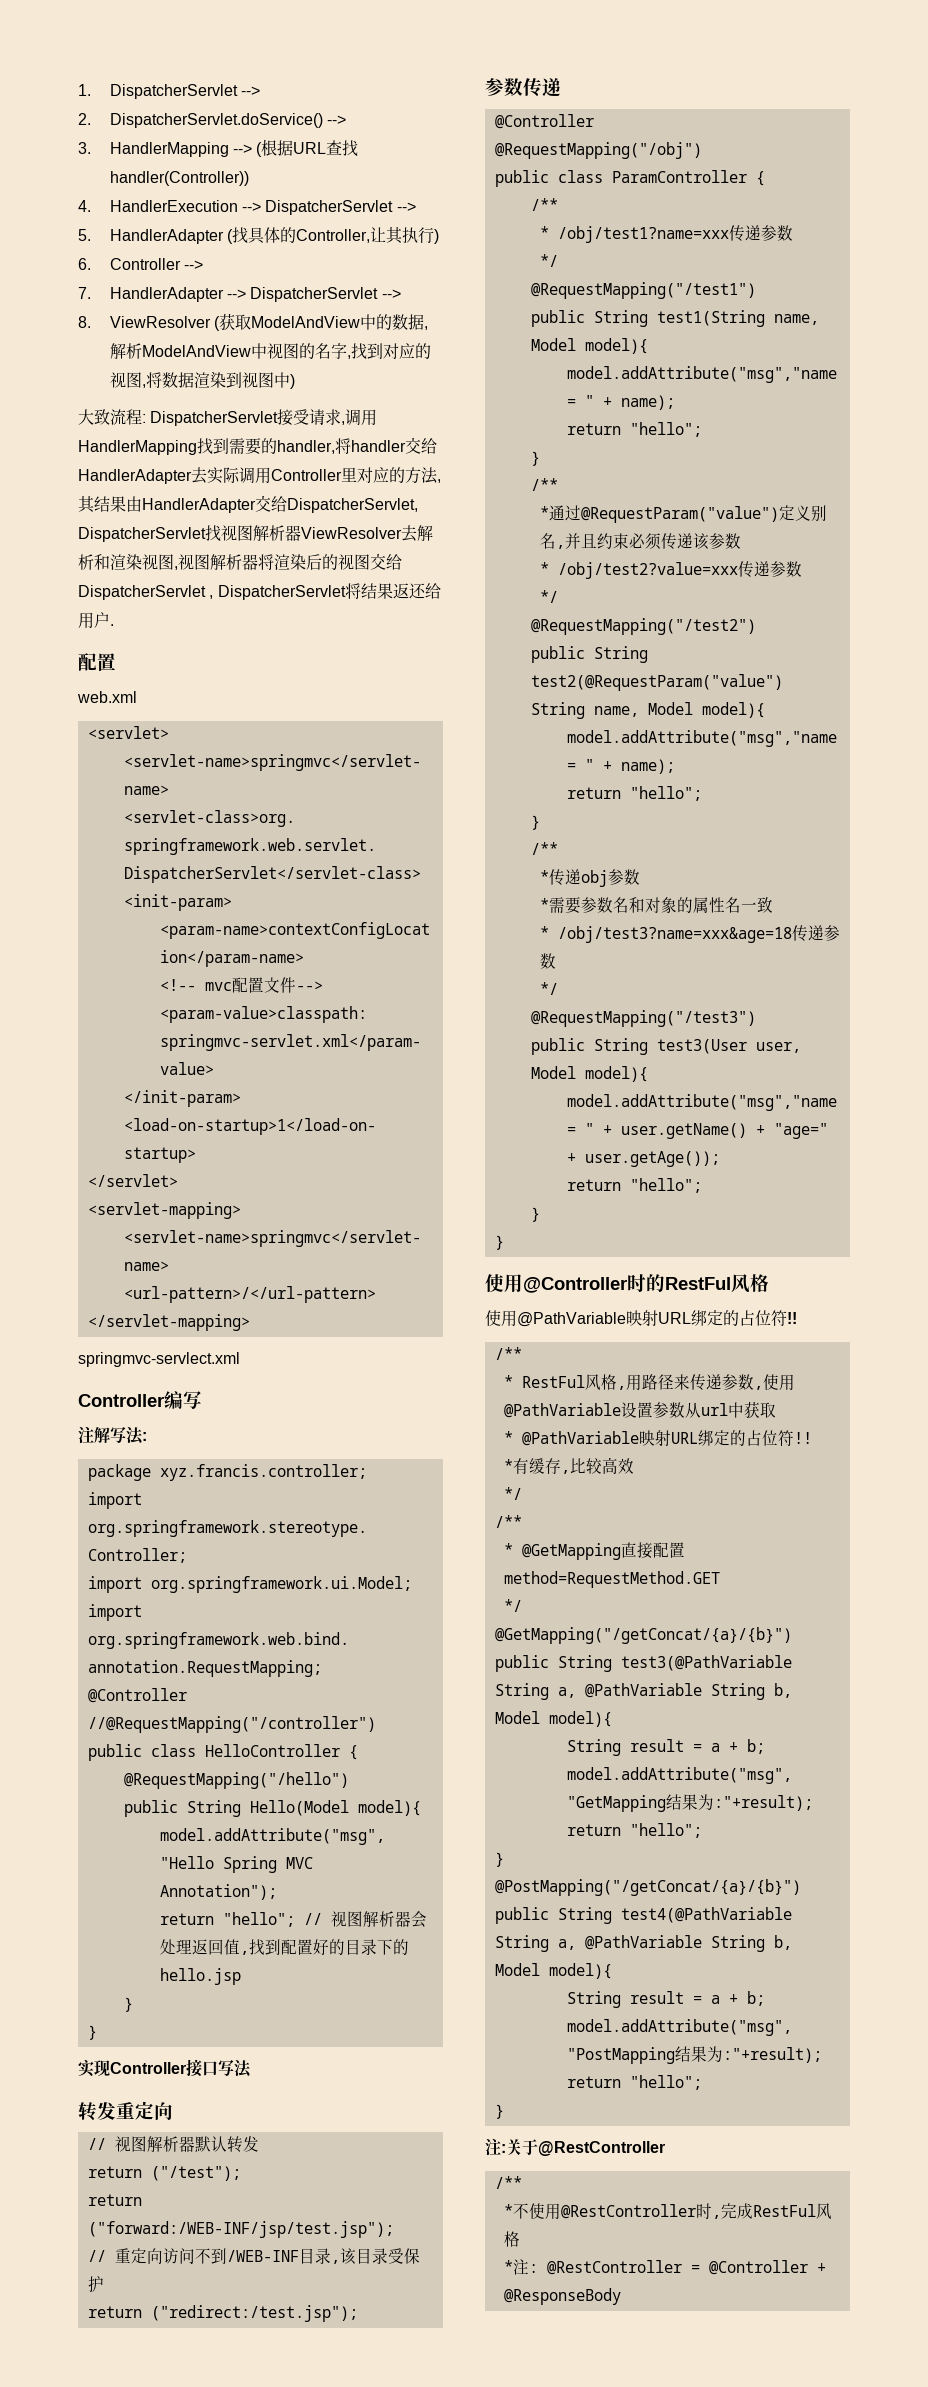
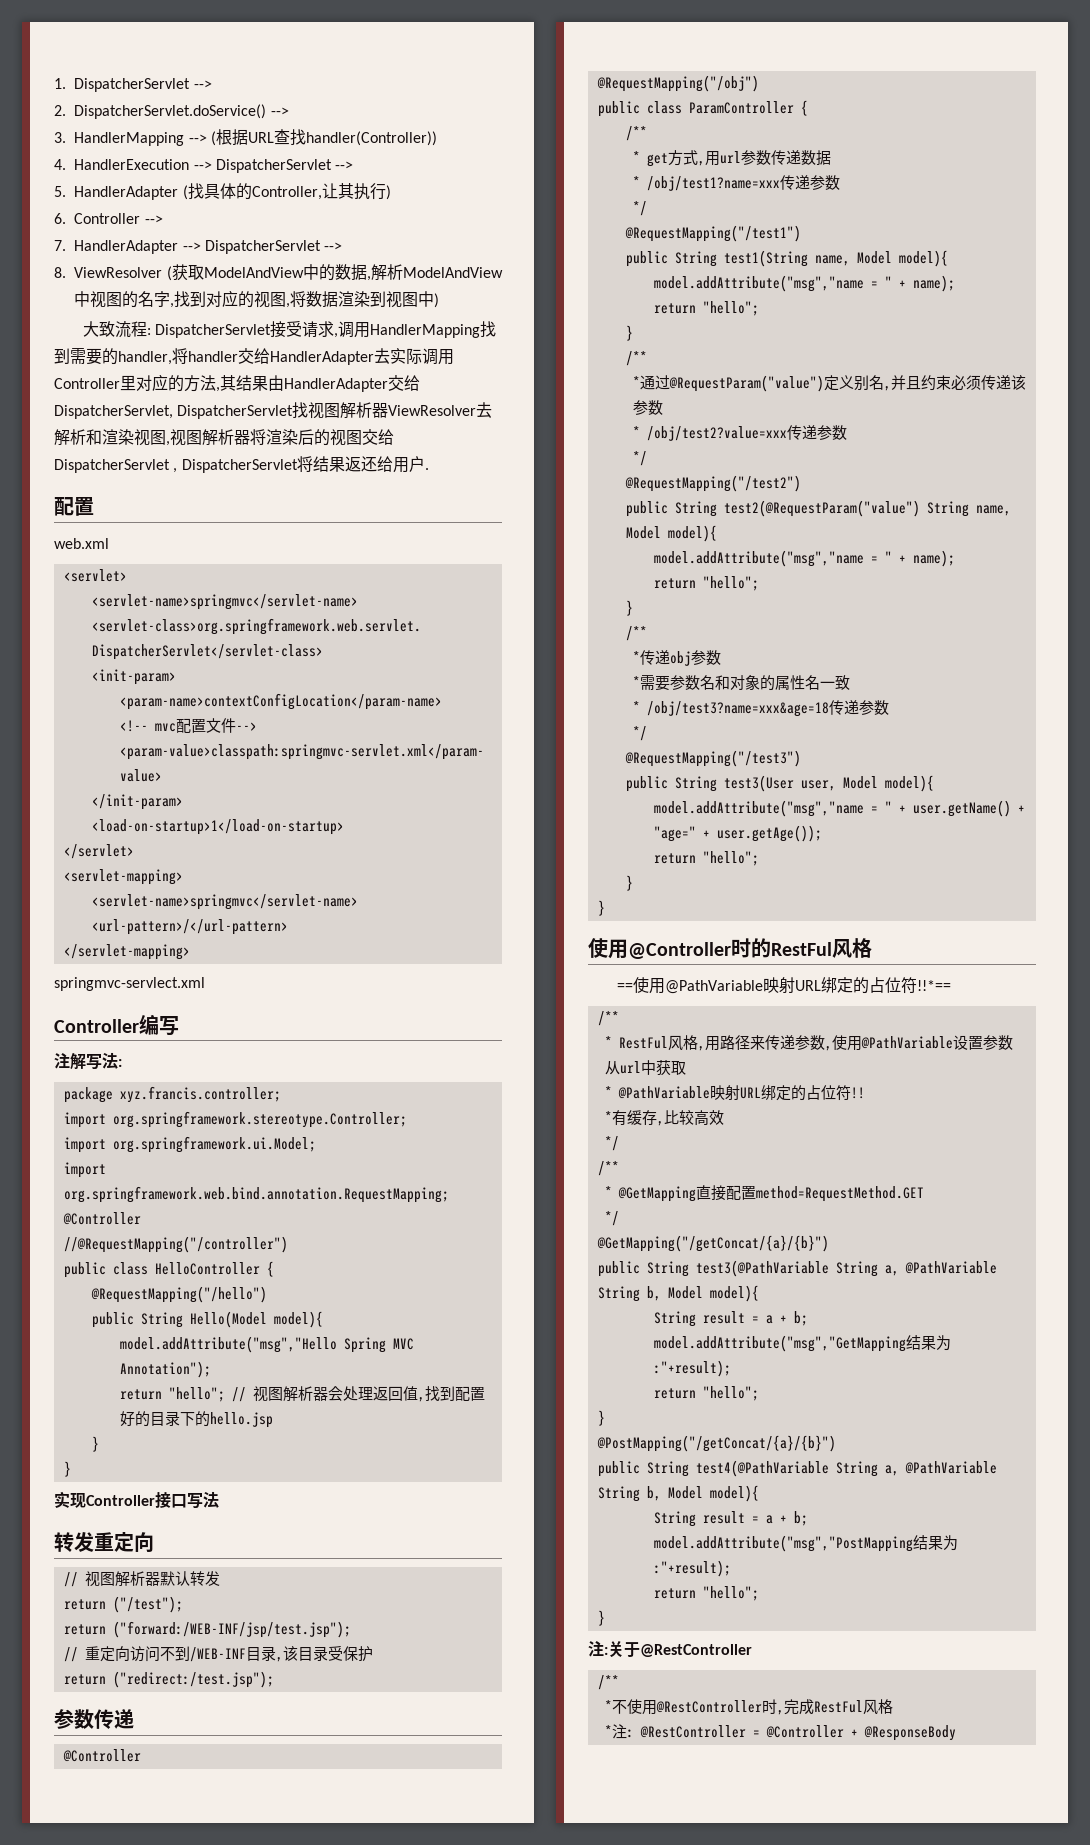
+ * get方式,用url参数传递数据
- 使用@PathVariable映射URL绑定的占位符!!
+ ==使用@PathVariable映射URL绑定的占位符!!*==

